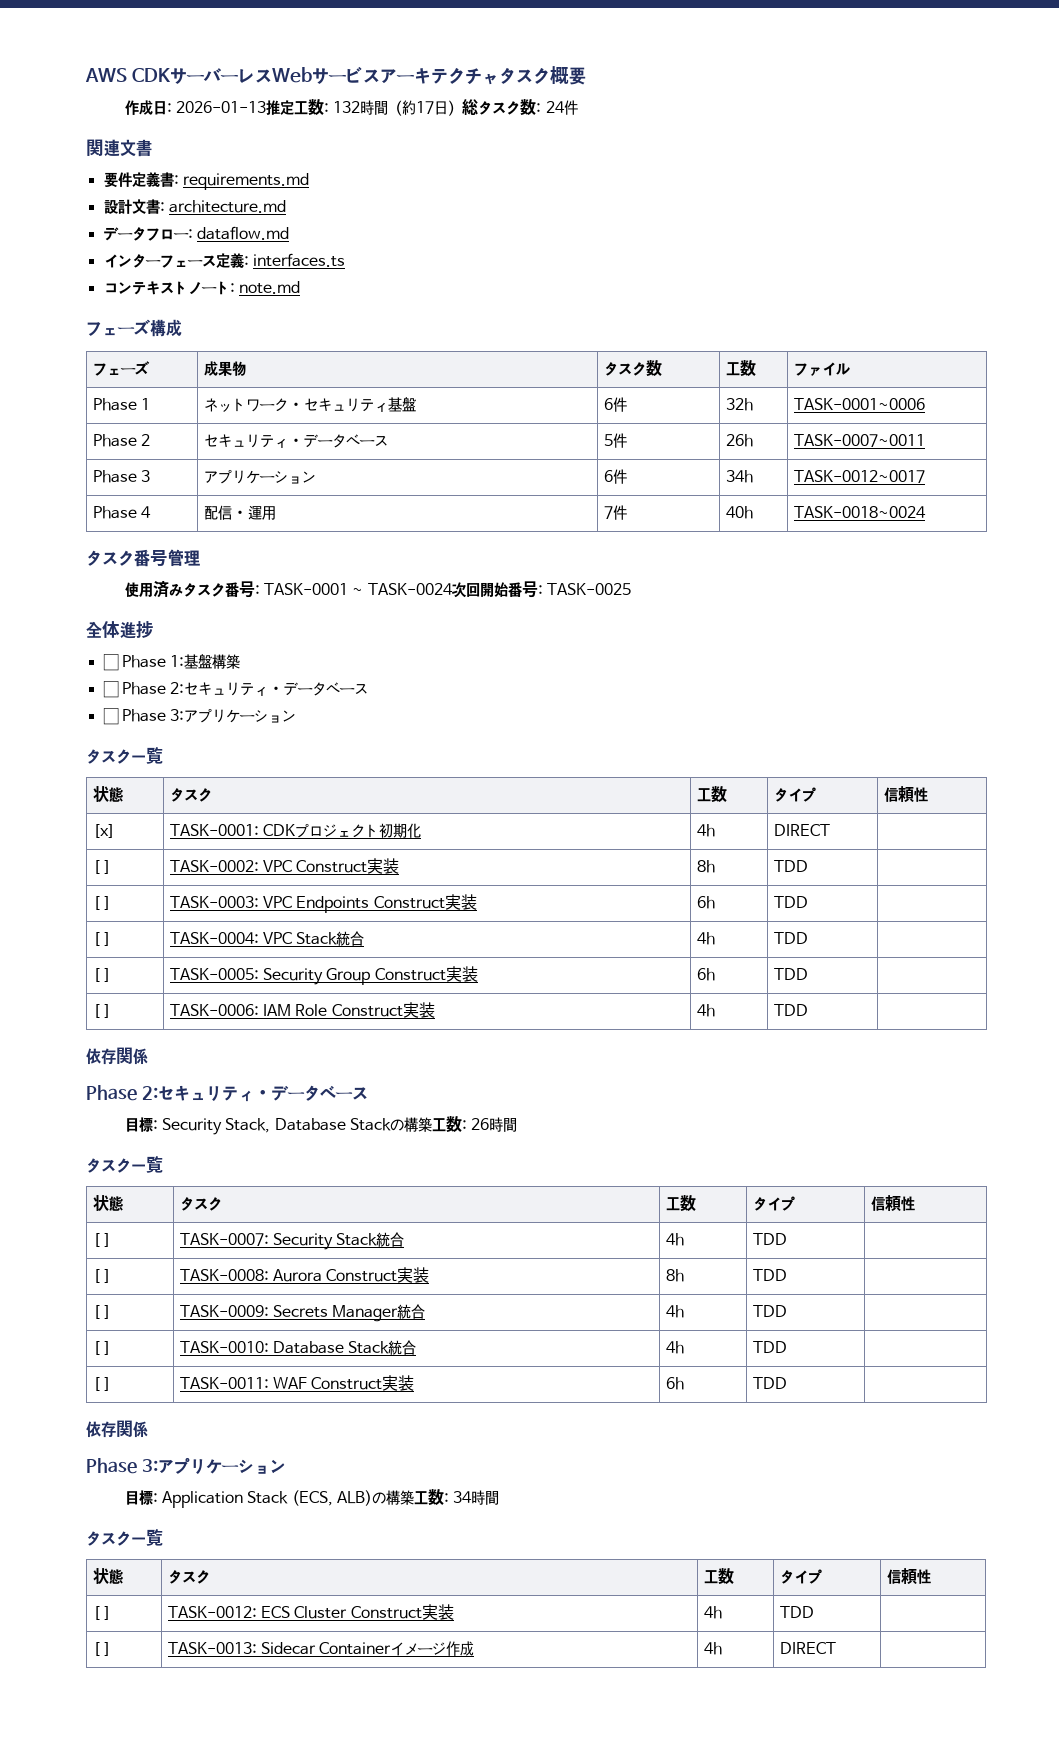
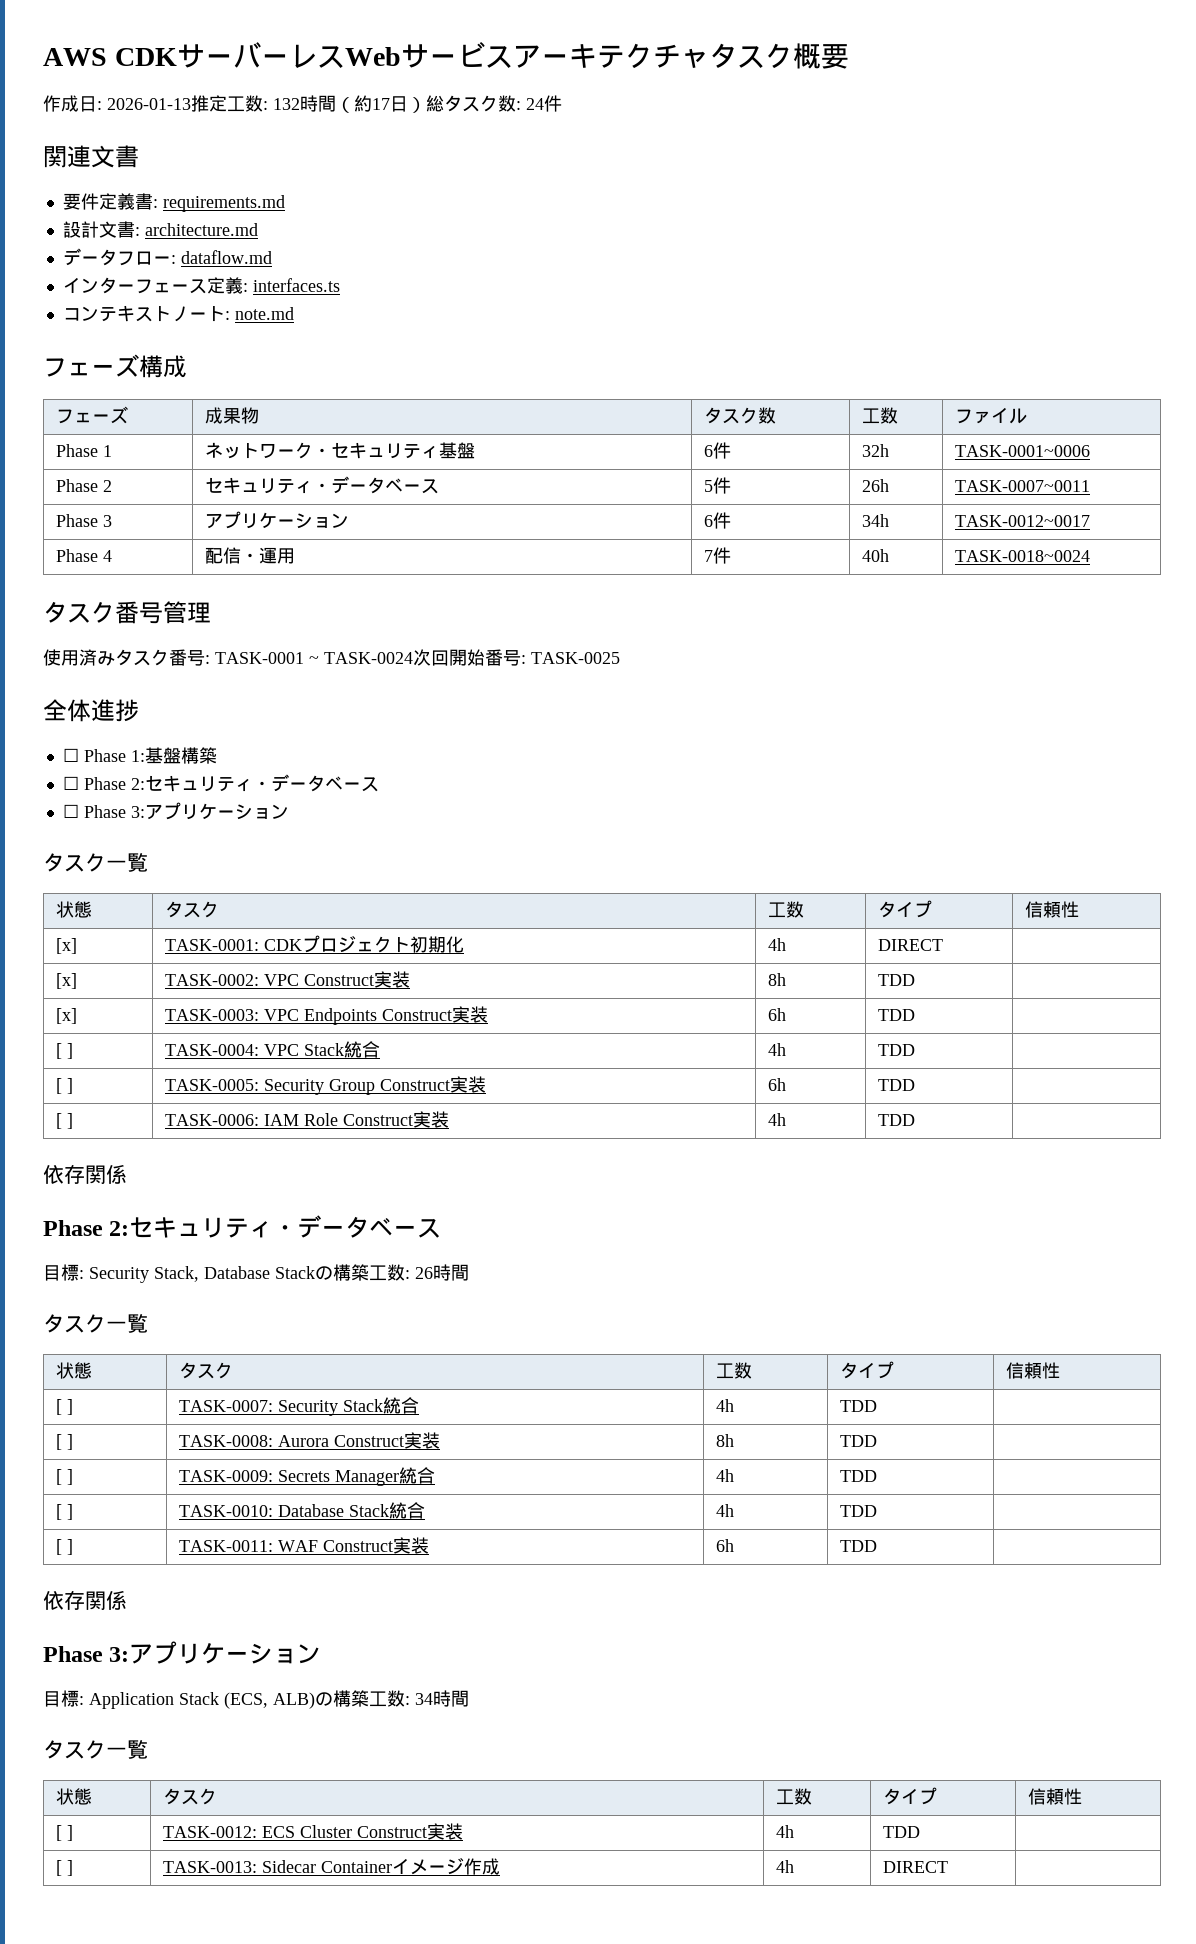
- [ ] | TASK-0002: VPC Construct実装 | 8h | TDD |
+ [x] | TASK-0002: VPC Construct実装 | 8h | TDD |
- [ ] | TASK-0003: VPC Endpoints Construct実装 | 6h | TDD |
+ [x] | TASK-0003: VPC Endpoints Construct実装 | 6h | TDD |

